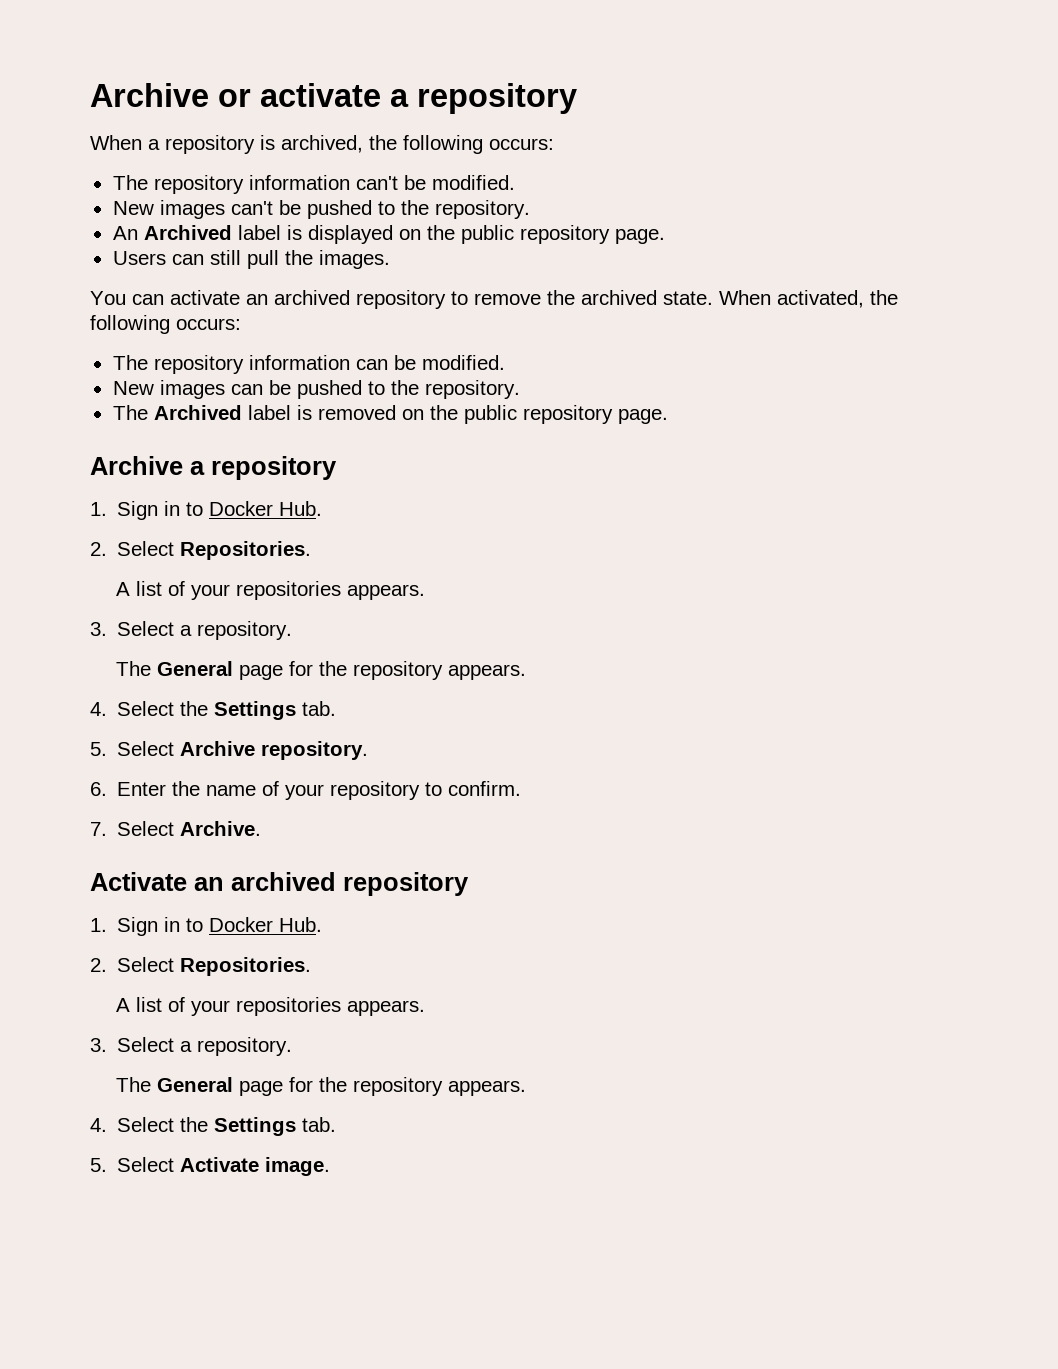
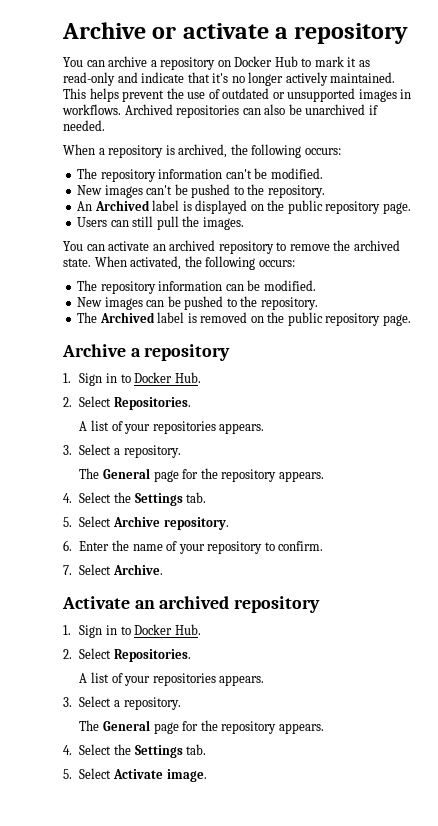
+ You can archive a repository on Docker Hub to mark it as read-only and indicate that it's no longer actively maintained. This helps prevent the use of outdated or unsupported images in workflows. Archived repositories can also be unarchived if needed.

